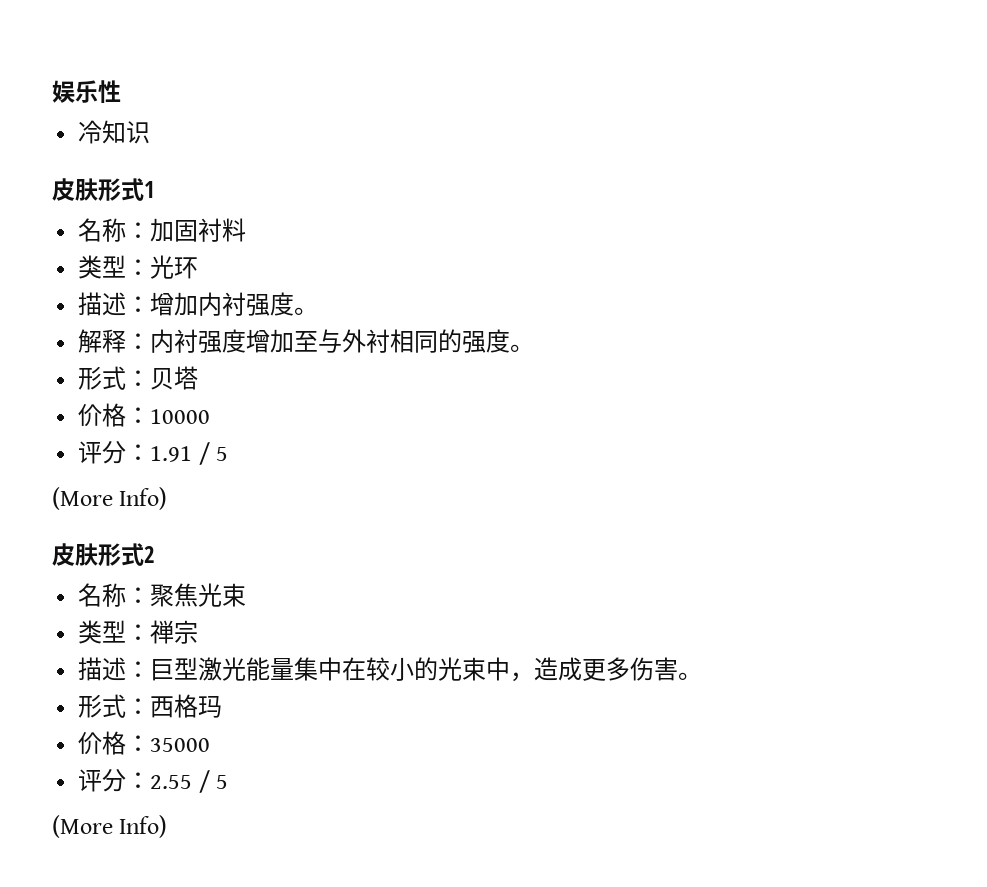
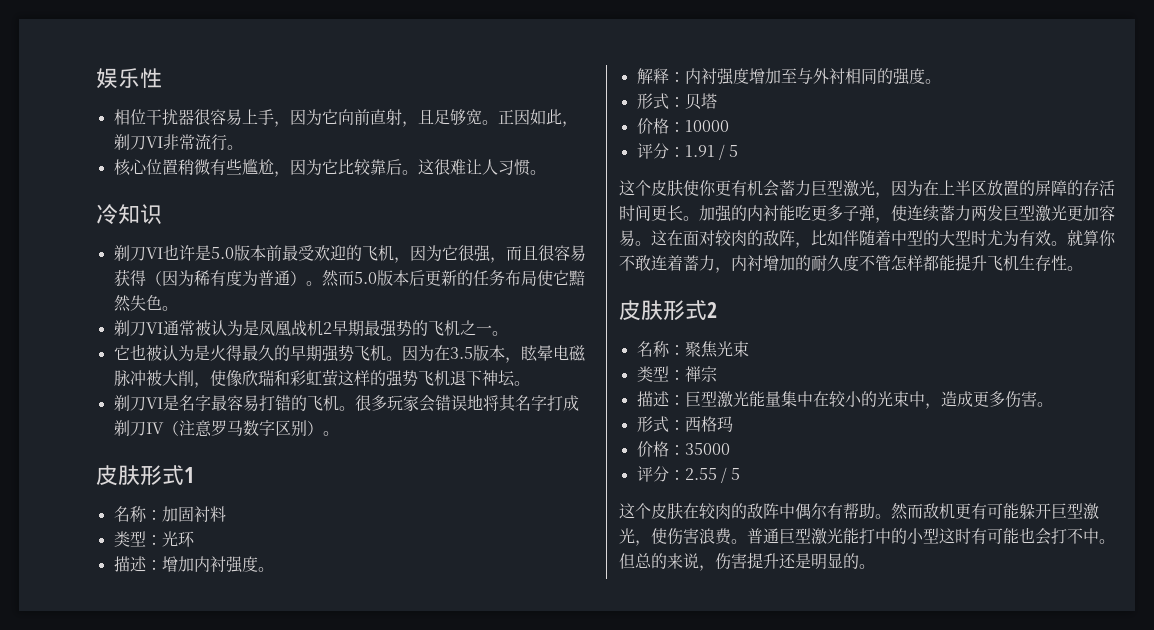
+ 相位干扰器很容易上手，因为它向前直射，且足够宽。正因如此，剃刀VI非常流行。
+ 核心位置稍微有些尴尬，因为它比较靠后。这很难让人习惯。
  冷知识
+ 剃刀VI也许是5.0版本前最受欢迎的飞机，因为它很强，而且很容易获得（因为稀有度为普通）。然而5.0版本后更新的任务布局使它黯然失色。
+ 剃刀VI通常被认为是凤凰战机2早期最强势的飞机之一。
+ 它也被认为是火得最久的早期强势飞机。因为在3.5版本，眩晕电磁脉冲被大削，使像欣瑞和彩虹萤这样的强势飞机退下神坛。
+ 剃刀VI是名字最容易打错的飞机。很多玩家会错误地将其名字打成剃刀IV（注意罗马数字区别）。
  评分：1.91 / 5
- (More Info)
+ 这个皮肤使你更有机会蓄力巨型激光，因为在上半区放置的屏障的存活时间更长。加强的内衬能吃更多子弹，使连续蓄力两发巨型激光更加容易。这在面对较肉的敌阵，比如伴随着中型的大型时尤为有效。就算你不敢连着蓄力，内衬增加的耐久度不管怎样都能提升飞机生存性。
  评分：2.55 / 5
- (More Info)
+ 这个皮肤在较肉的敌阵中偶尔有帮助。然而敌机更有可能躲开巨型激光，使伤害浪费。普通巨型激光能打中的小型这时有可能也会打不中。但总的来说，伤害提升还是明显的。

